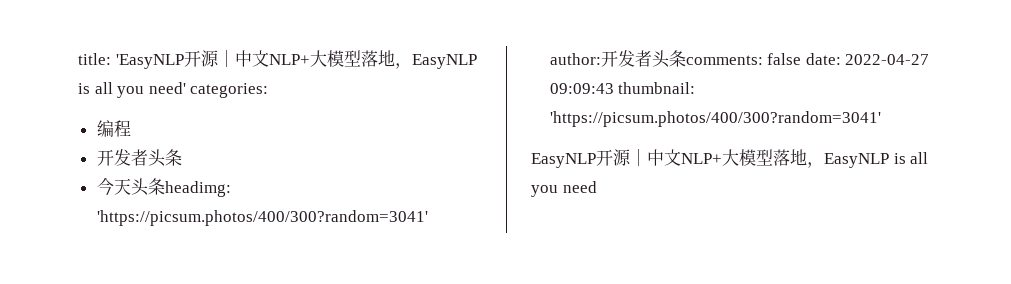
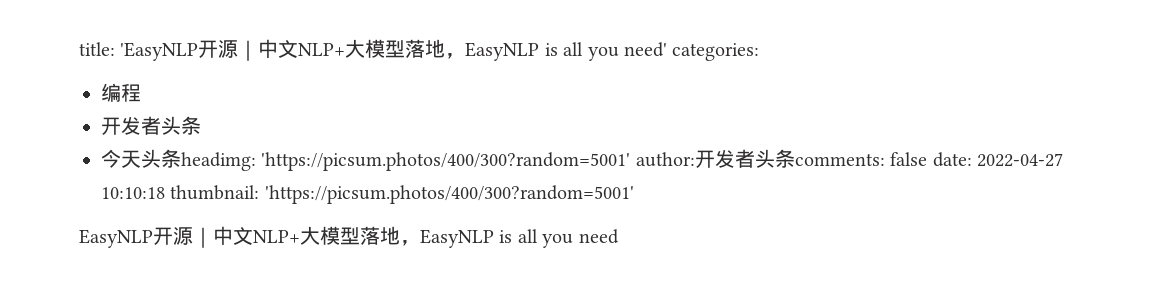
- 今天头条headimg: 'https://picsum.photos/400/300?random=3041' author:开发者头条comments: false date: 2022-04-27 09:09:43 thumbnail: 'https://picsum.photos/400/300?random=3041'
+ 今天头条headimg: 'https://picsum.photos/400/300?random=5001' author:开发者头条comments: false date: 2022-04-27 10:10:18 thumbnail: 'https://picsum.photos/400/300?random=5001'

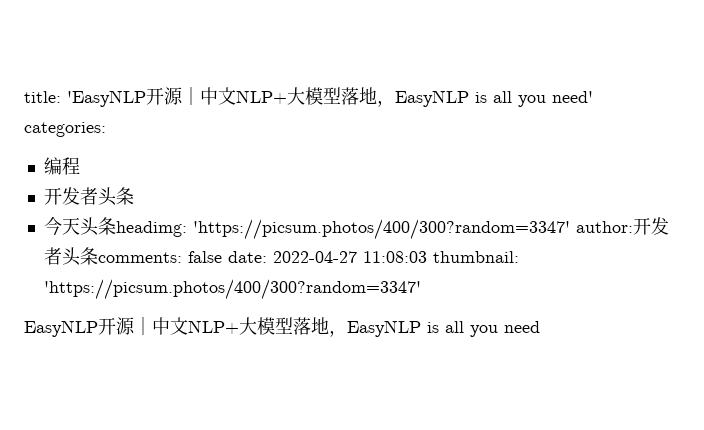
- 今天头条headimg: 'https://picsum.photos/400/300?random=5001' author:开发者头条comments: false date: 2022-04-27 10:10:18 thumbnail: 'https://picsum.photos/400/300?random=5001'
+ 今天头条headimg: 'https://picsum.photos/400/300?random=3347' author:开发者头条comments: false date: 2022-04-27 11:08:03 thumbnail: 'https://picsum.photos/400/300?random=3347'

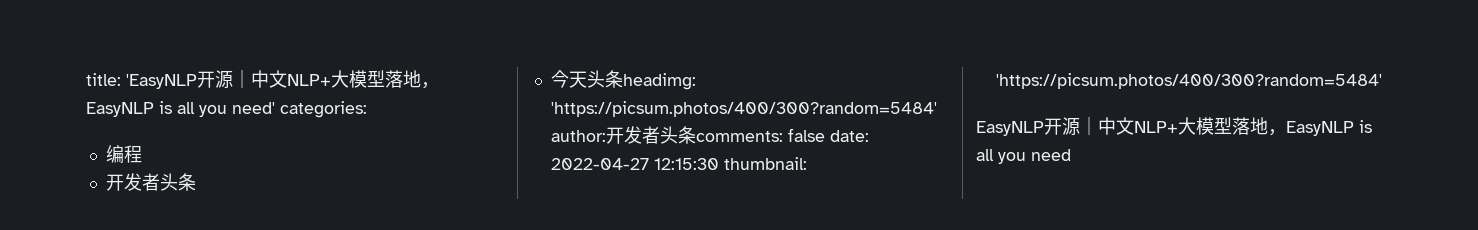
- 今天头条headimg: 'https://picsum.photos/400/300?random=3347' author:开发者头条comments: false date: 2022-04-27 11:08:03 thumbnail: 'https://picsum.photos/400/300?random=3347'
+ 今天头条headimg: 'https://picsum.photos/400/300?random=5484' author:开发者头条comments: false date: 2022-04-27 12:15:30 thumbnail: 'https://picsum.photos/400/300?random=5484'

